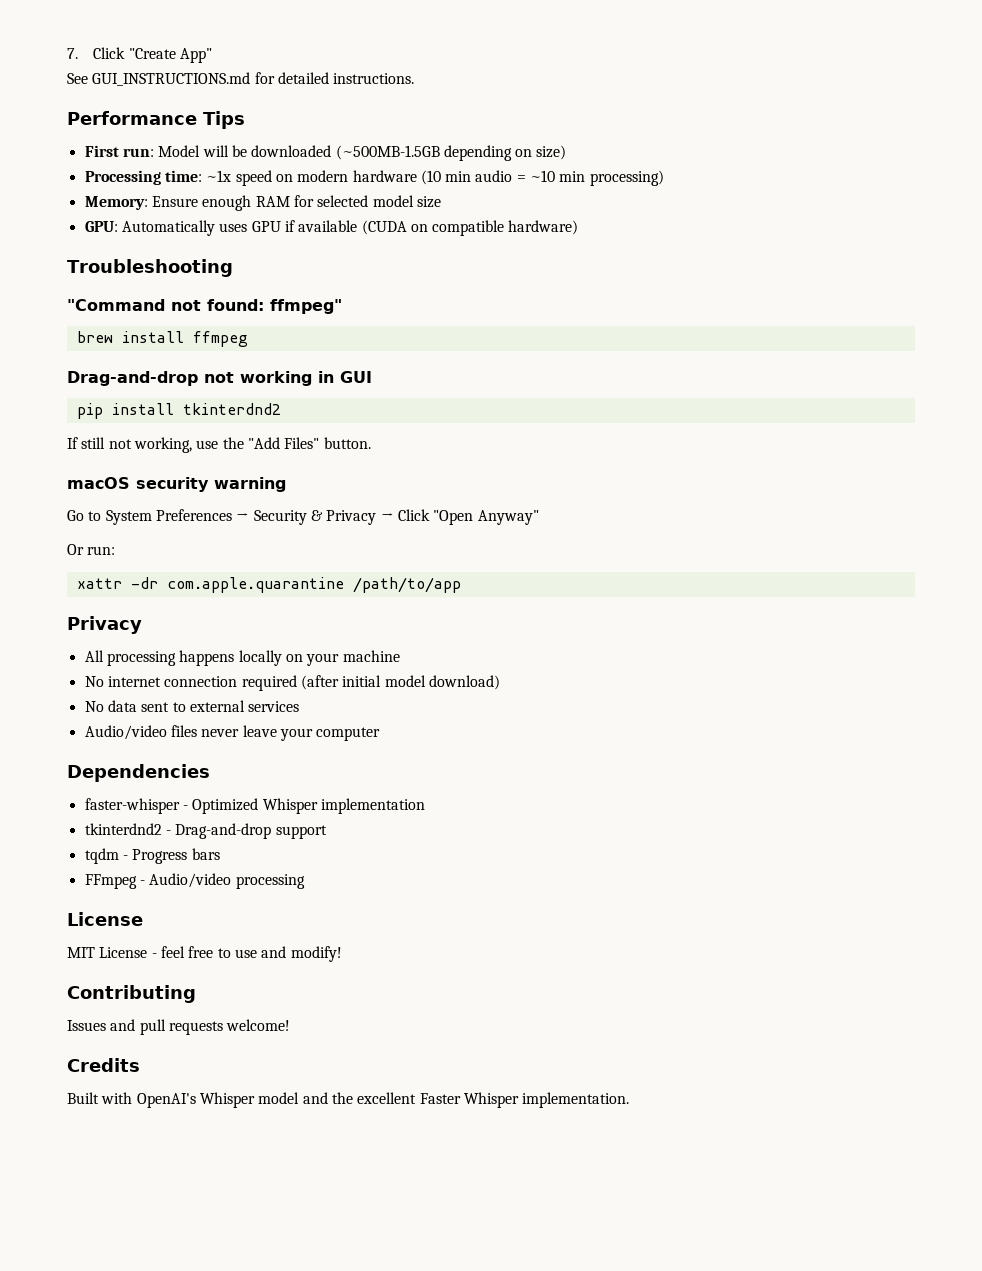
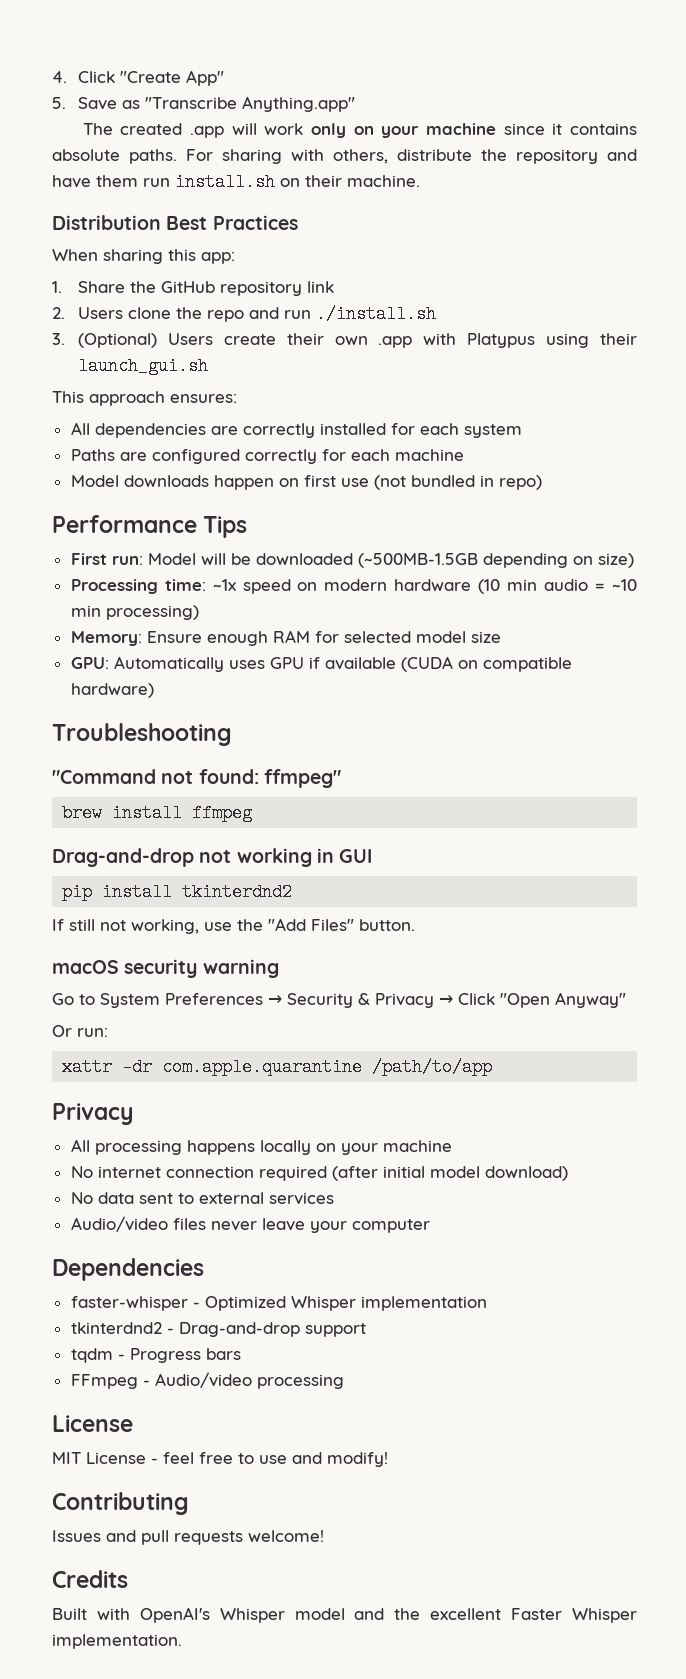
- 7. Click "Create App"
+ 4. Click "Create App"
- See GUI_INSTRUCTIONS.md for detailed instructions.
+ 5. Save as "Transcribe Anything.app"
+ The created .app will work only on your machine since it contains absolute paths. For sharing with others, distribute the repository and have them run install.sh on their machine.
+ Distribution Best Practices
+ When sharing this app:
+ 1. Share the GitHub repository link
+ 2. Users clone the repo and run ./install.sh
+ 3. (Optional) Users create their own .app with Platypus using their launch_gui.sh
+ This approach ensures:
+ All dependencies are correctly installed for each system
+ Paths are configured correctly for each machine
+ Model downloads happen on first use (not bundled in repo)

